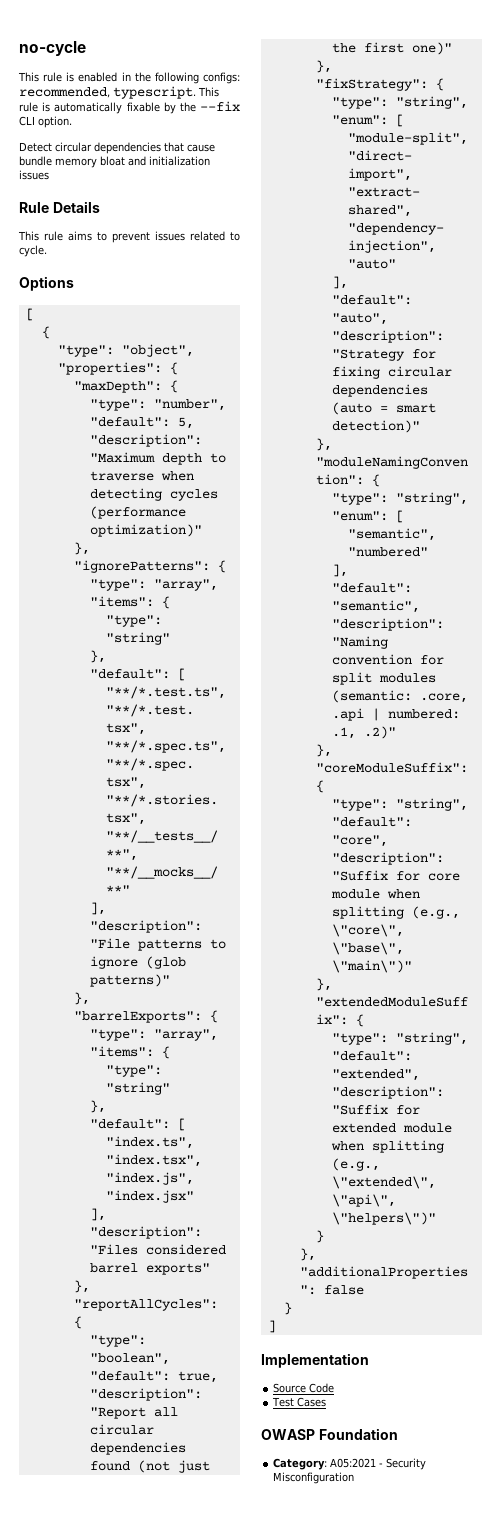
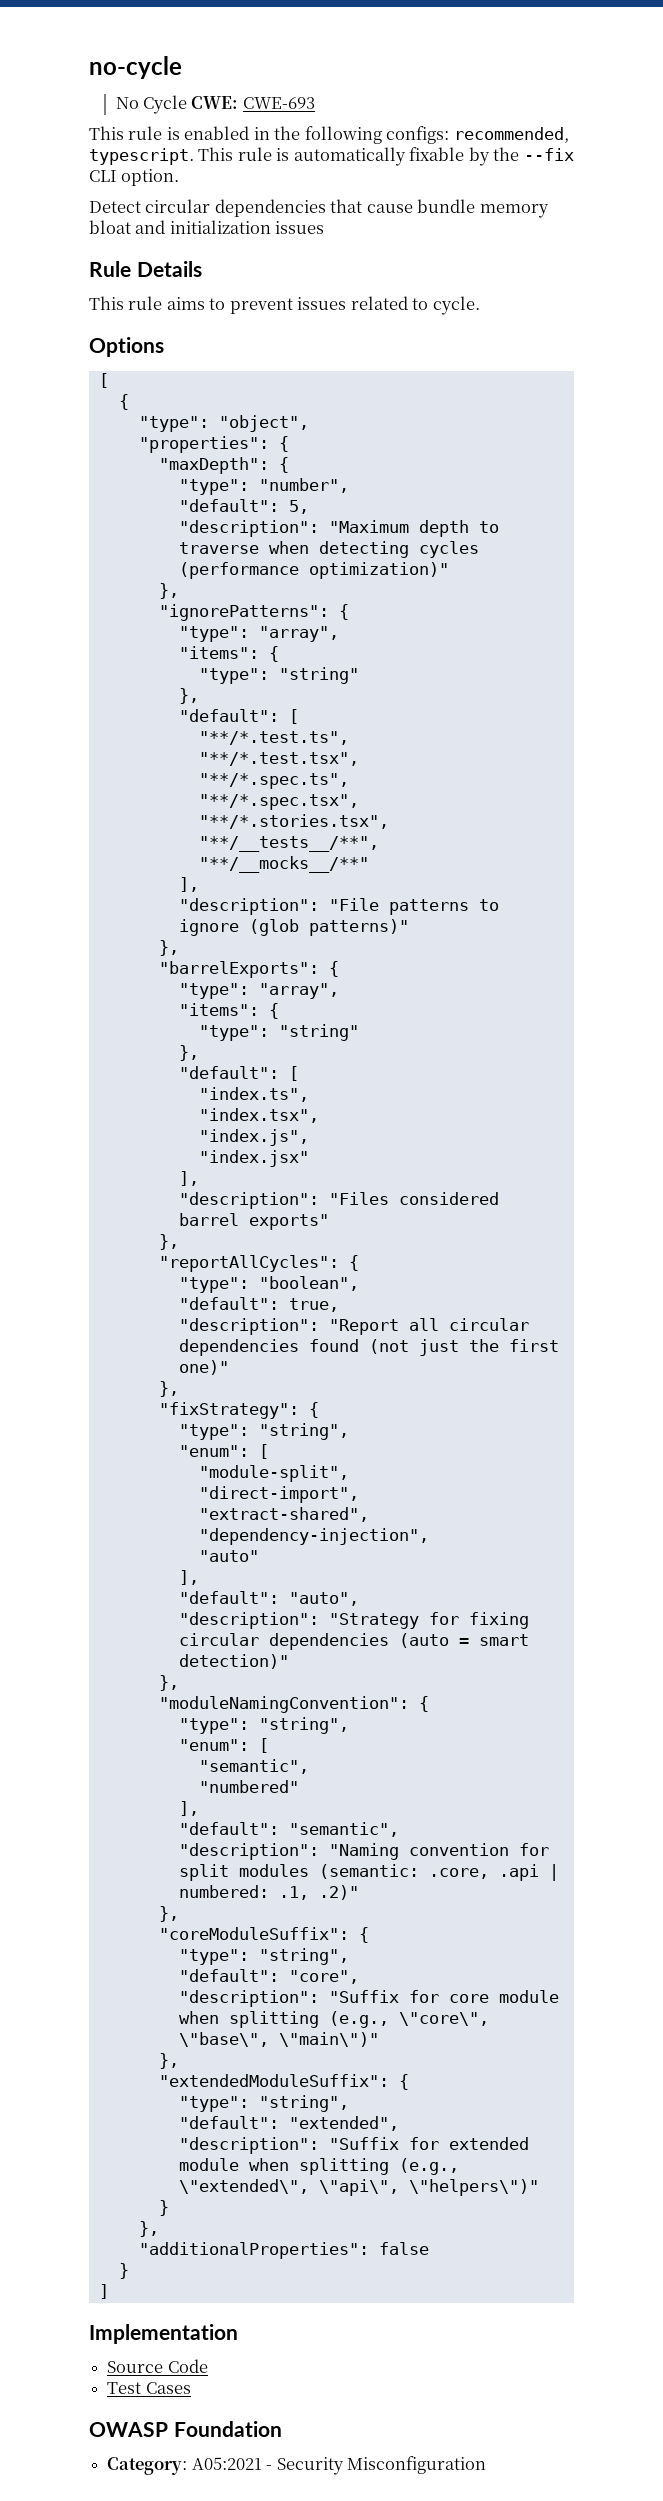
+ No Cycle CWE: CWE-693

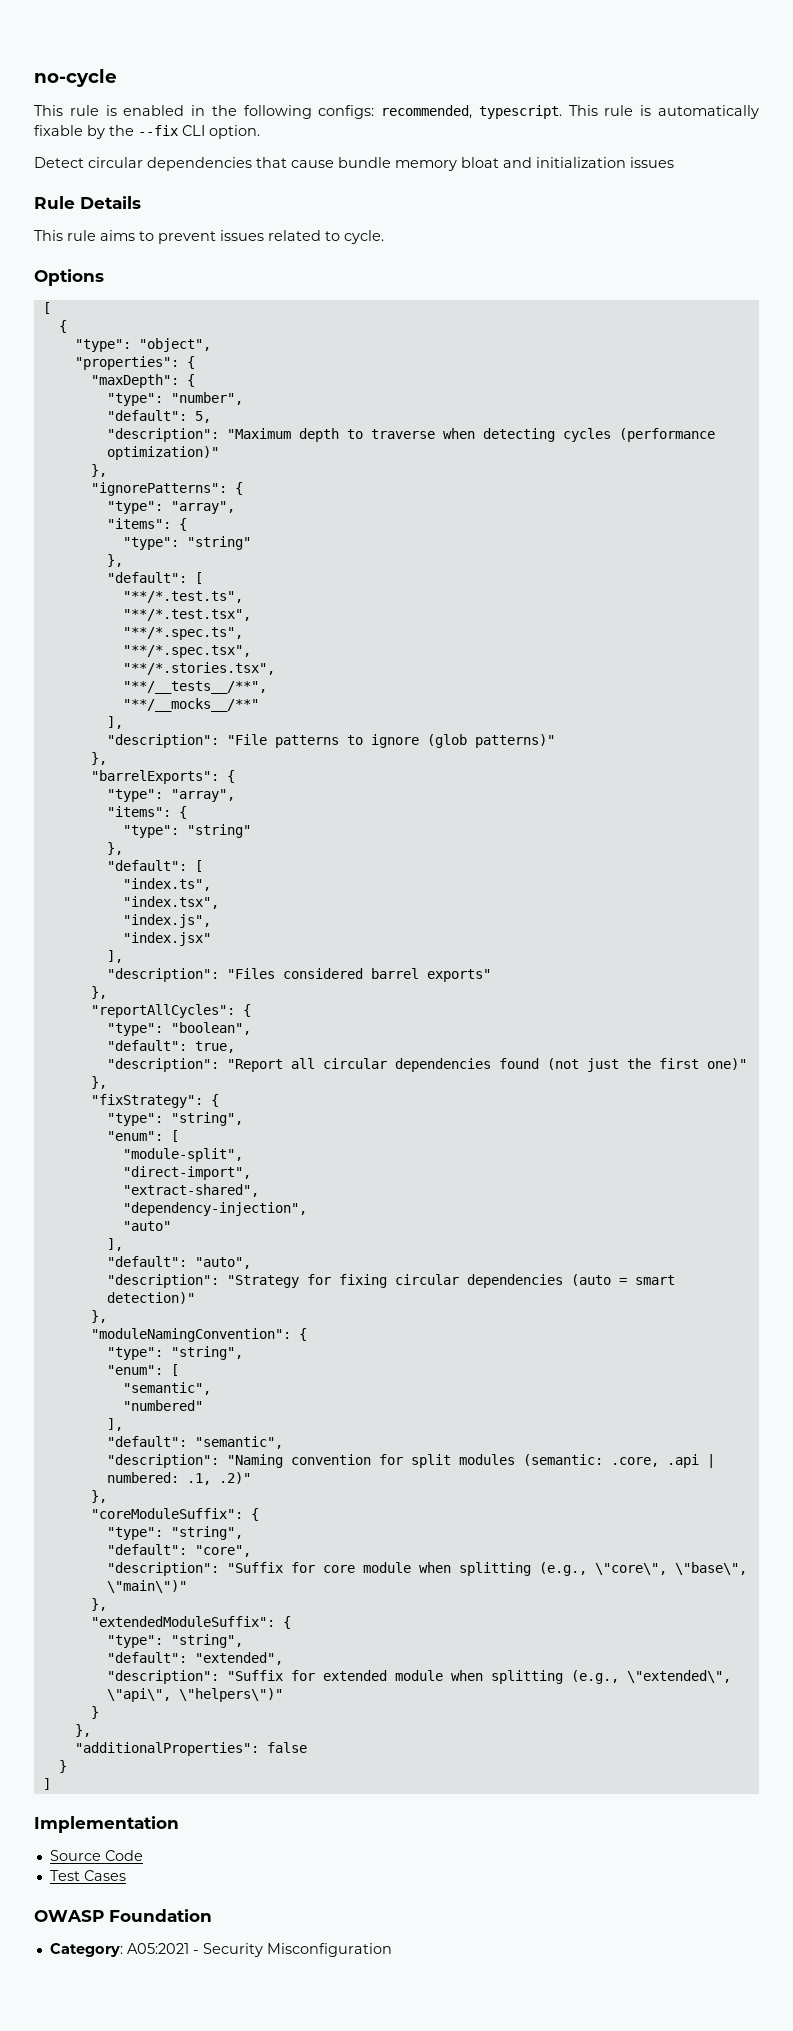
- No Cycle CWE: CWE-693

